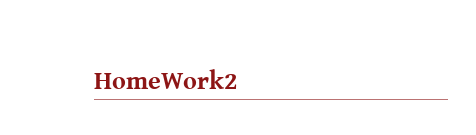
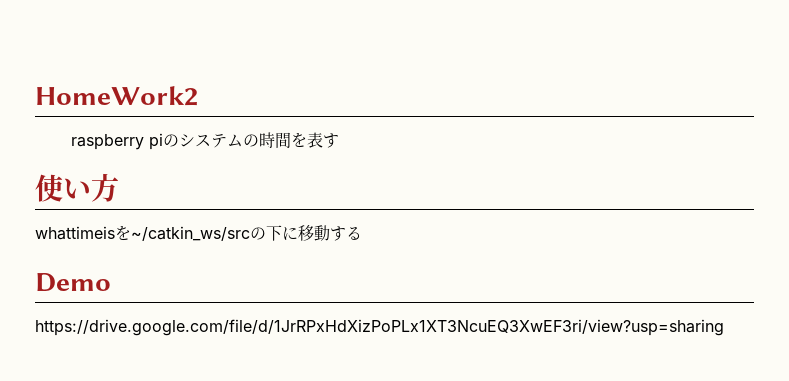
+ raspberry piのシステムの時間を表す
+ 使い方
+ whattimeisを~/catkin_ws/srcの下に移動する
+ Demo
+ https://drive.google.com/file/d/1JrRPxHdXizPoPLx1XT3NcuEQ3XwEF3ri/view?usp=sharing

